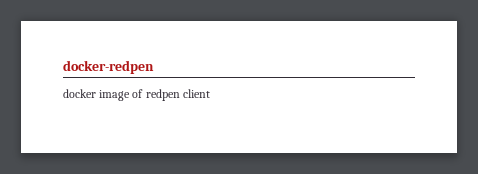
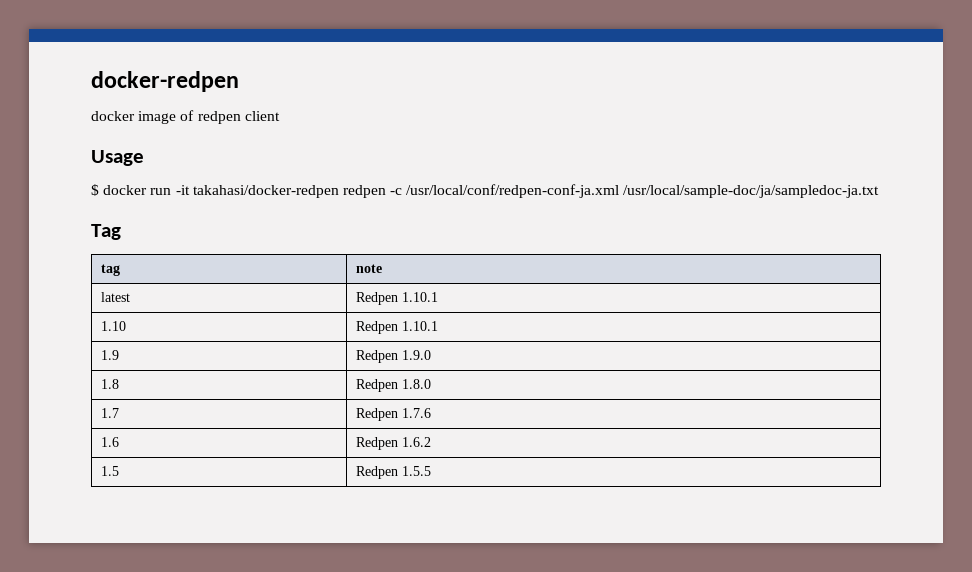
+ Usage
+ $ docker run -it takahasi/docker-redpen redpen -c /usr/local/conf/redpen-conf-ja.xml /usr/local/sample-doc/ja/sampledoc-ja.txt
+ Tag
+ tag | note
+ latest | Redpen 1.10.1
+ 1.10 | Redpen 1.10.1
+ 1.9 | Redpen 1.9.0
+ 1.8 | Redpen 1.8.0
+ 1.7 | Redpen 1.7.6
+ 1.6 | Redpen 1.6.2
+ 1.5 | Redpen 1.5.5

